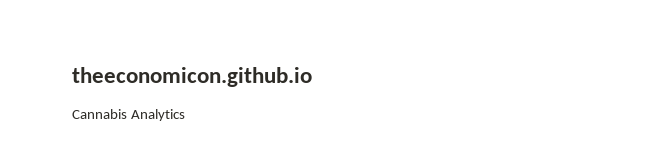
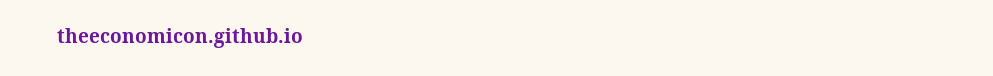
- Cannabis Analytics

